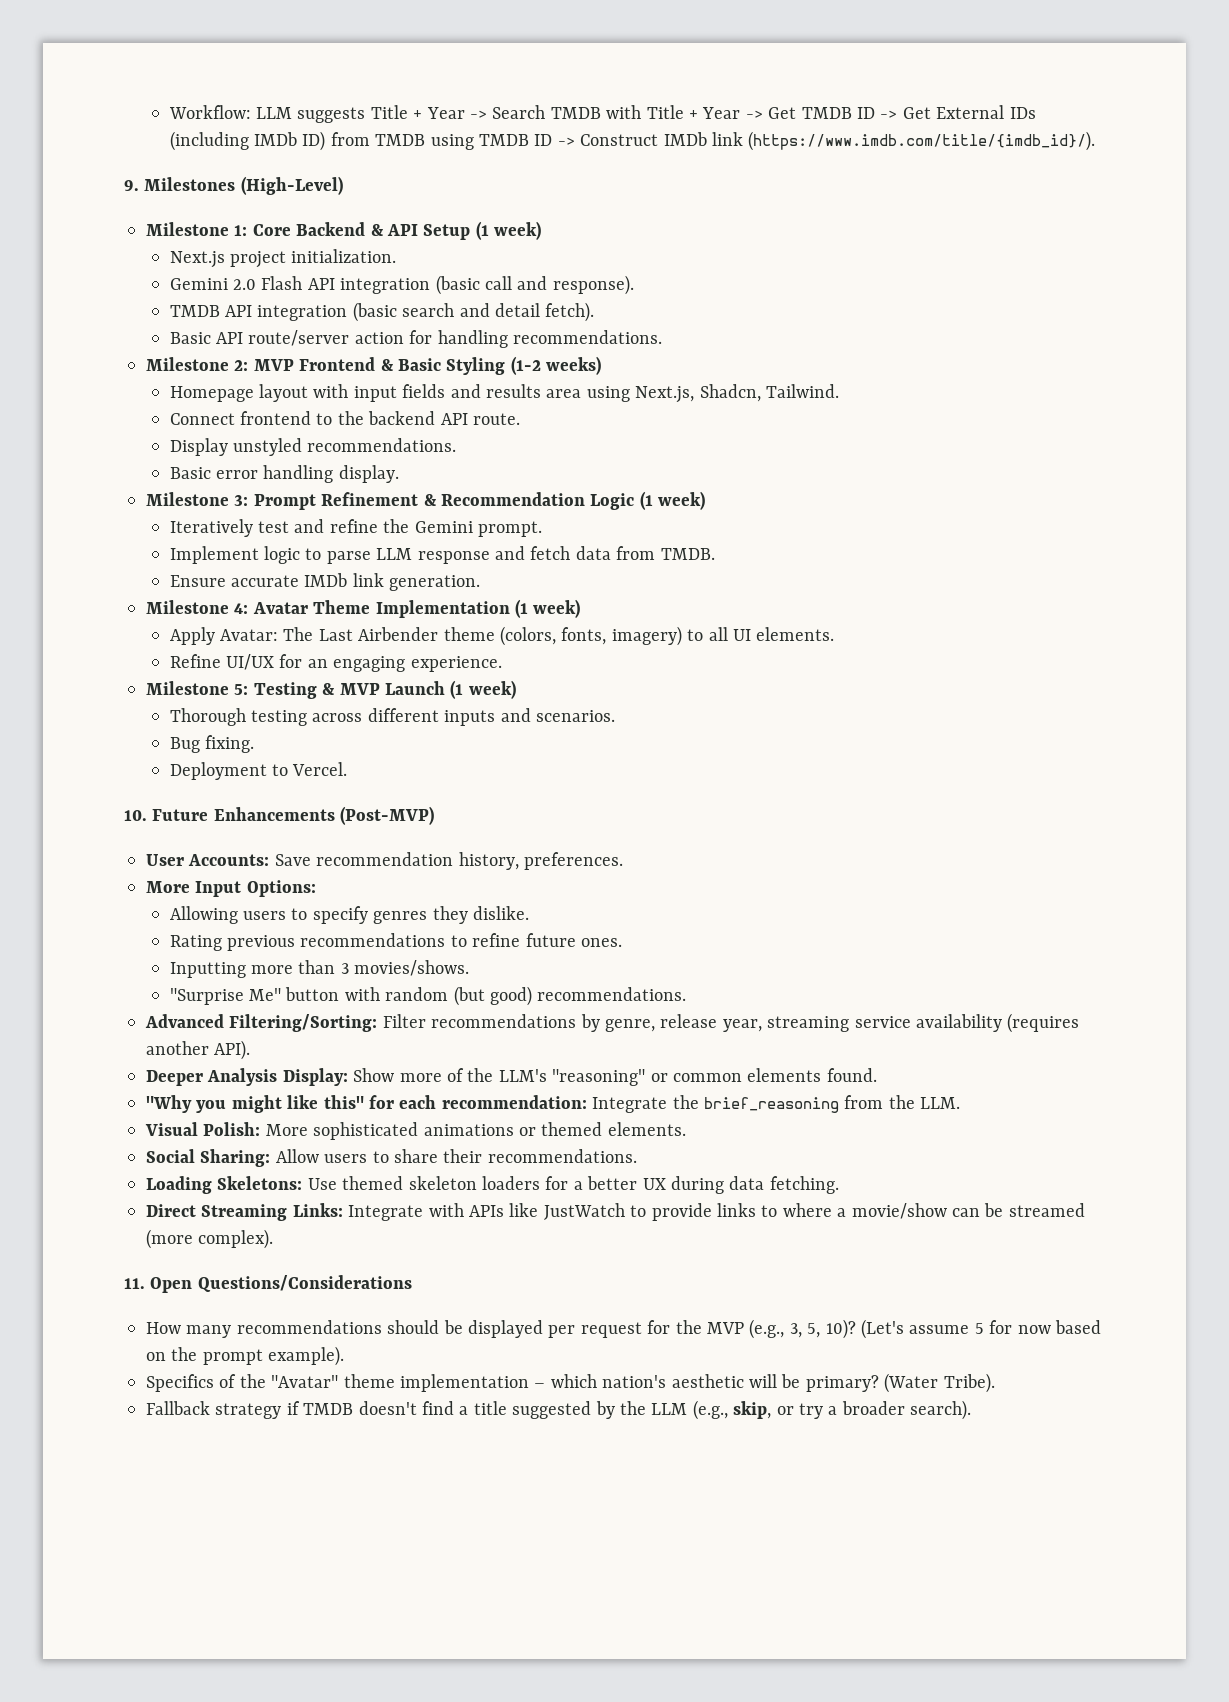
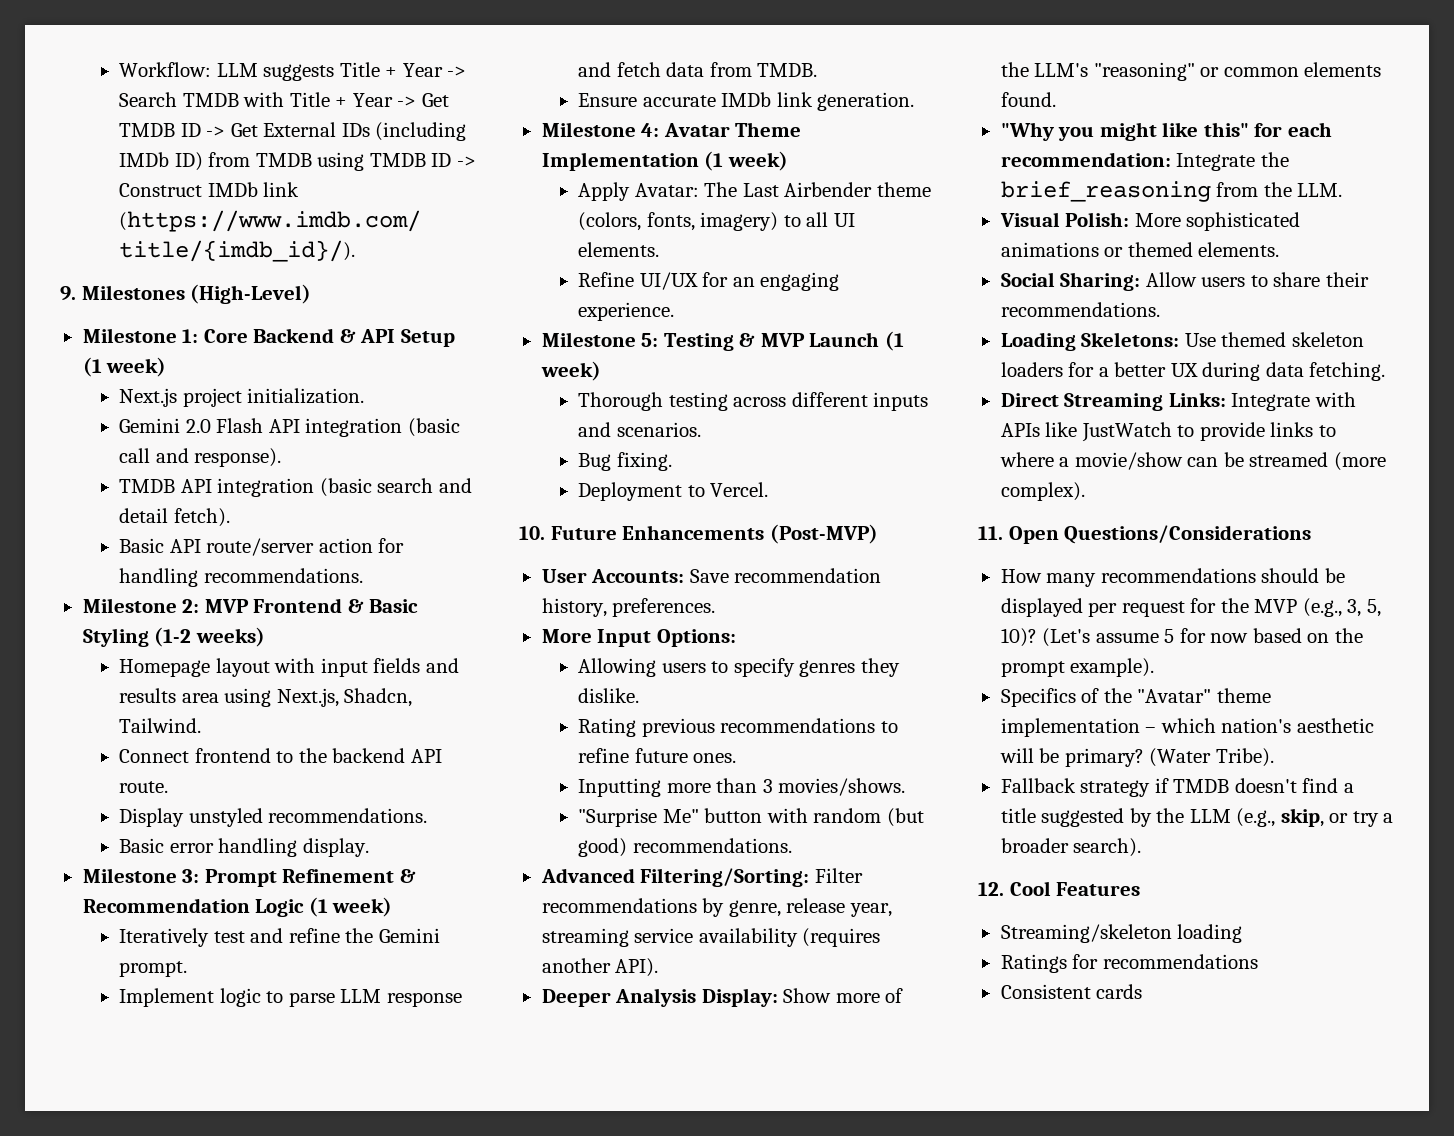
+ 12. Cool Features
+ Streaming/skeleton loading
+ Ratings for recommendations
+ Consistent cards

